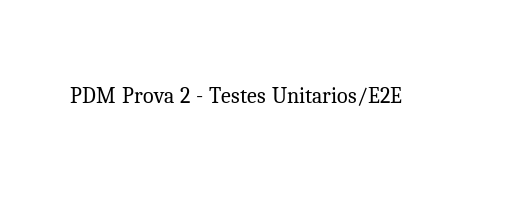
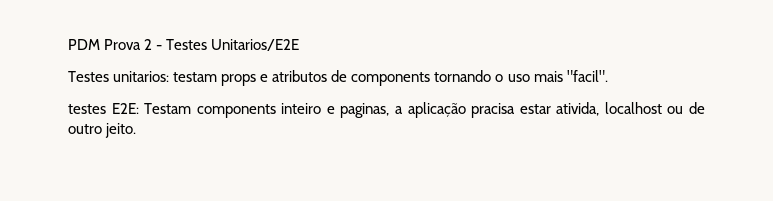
+ Testes unitarios: testam props e atributos de components tornando o uso mais "facil".
+ testes E2E: Testam components inteiro e paginas, a aplicação pracisa estar ativida, localhost ou de outro jeito.

